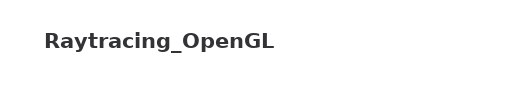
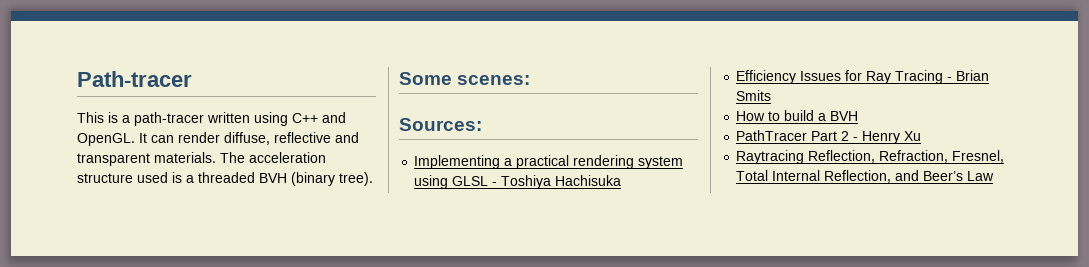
- Raytracing_OpenGL
+ Path-tracer
+ This is a path-tracer written using C++ and OpenGL. It can render diffuse, reflective and transparent materials. The acceleration structure used is a threaded BVH (binary tree).
+ Some scenes:
+ Sources:
+ Implementing a practical rendering system using GLSL - Toshiya Hachisuka
+ Efficiency Issues for Ray Tracing - Brian Smits
+ How to build a BVH
+ PathTracer Part 2 - Henry Xu
+ Raytracing Reflection, Refraction, Fresnel, Total Internal Reflection, and Beer’s Law

